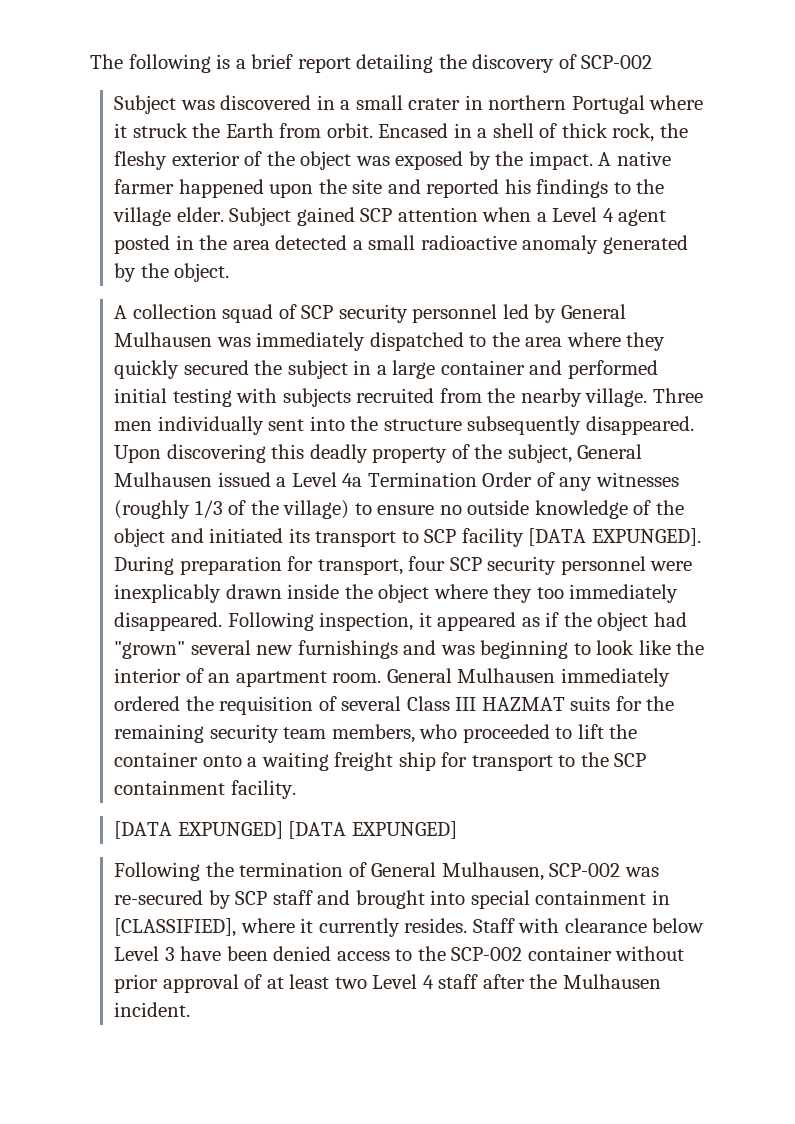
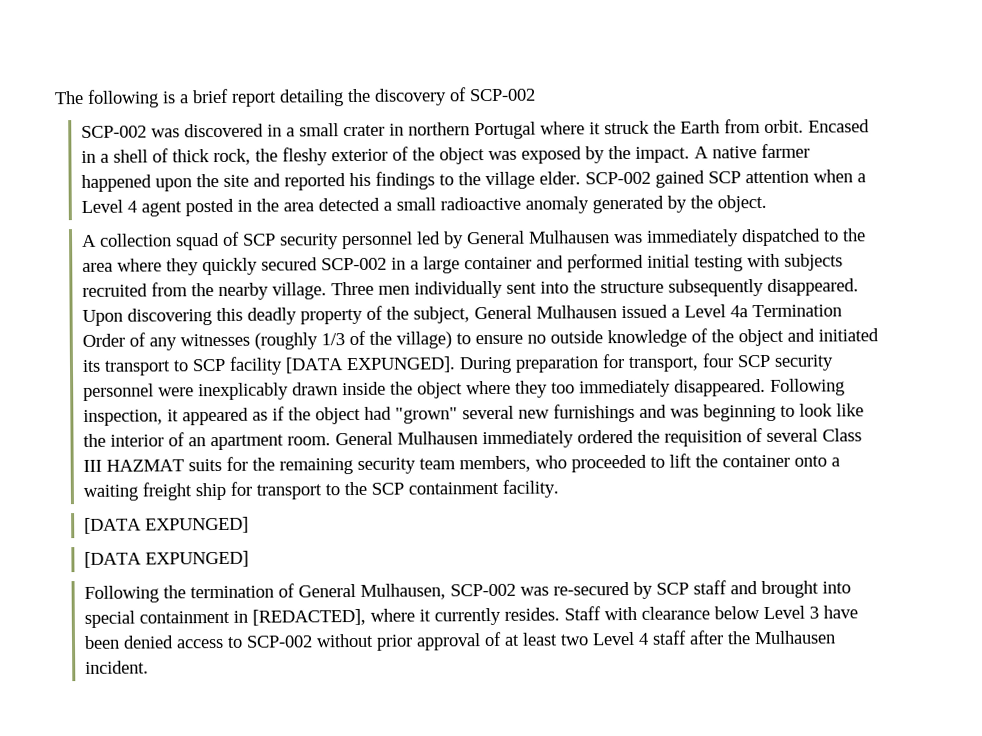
- Subject was discovered in a small crater in northern Portugal where it struck the Earth from orbit.
+ SCP-002 was discovered in a small crater in northern Portugal where it struck the Earth from orbit.
- Subject gained SCP attention when a Level 4 agent posted in the area detected a small radioactive anomaly generated by the object.
+ SCP-002 gained SCP attention when a Level 4 agent posted in the area detected a small radioactive anomaly generated by the object.
- A collection squad of SCP security personnel led by General Mulhausen was immediately dispatched to the area where they quickly secured the subject in a large container and performed initial testing with subjects recruited from the nearby village.
+ A collection squad of SCP security personnel led by General Mulhausen was immediately dispatched to the area where they quickly secured SCP-002 in a large container and performed initial testing with subjects recruited from the nearby village.
  General Mulhausen immediately ordered the requisition of several Class III HAZMAT suits for the remaining security team members, who proceeded to lift the container onto a waiting freight ship for transport to the SCP containment facility.
- [DATA EXPUNGED] [DATA EXPUNGED]
+ [DATA EXPUNGED]
+ [DATA EXPUNGED]
- Following the termination of General Mulhausen, SCP-002 was re-secured by SCP staff and brought into special containment in [CLASSIFIED], where it currently resides.
+ Following the termination of General Mulhausen, SCP-002 was re-secured by SCP staff and brought into special containment in [REDACTED], where it currently resides.
- Staff with clearance below Level 3 have been denied access to the SCP-002 container without prior approval of at least two Level 4 staff after the Mulhausen incident.
+ Staff with clearance below Level 3 have been denied access to SCP-002 without prior approval of at least two Level 4 staff after the Mulhausen incident.

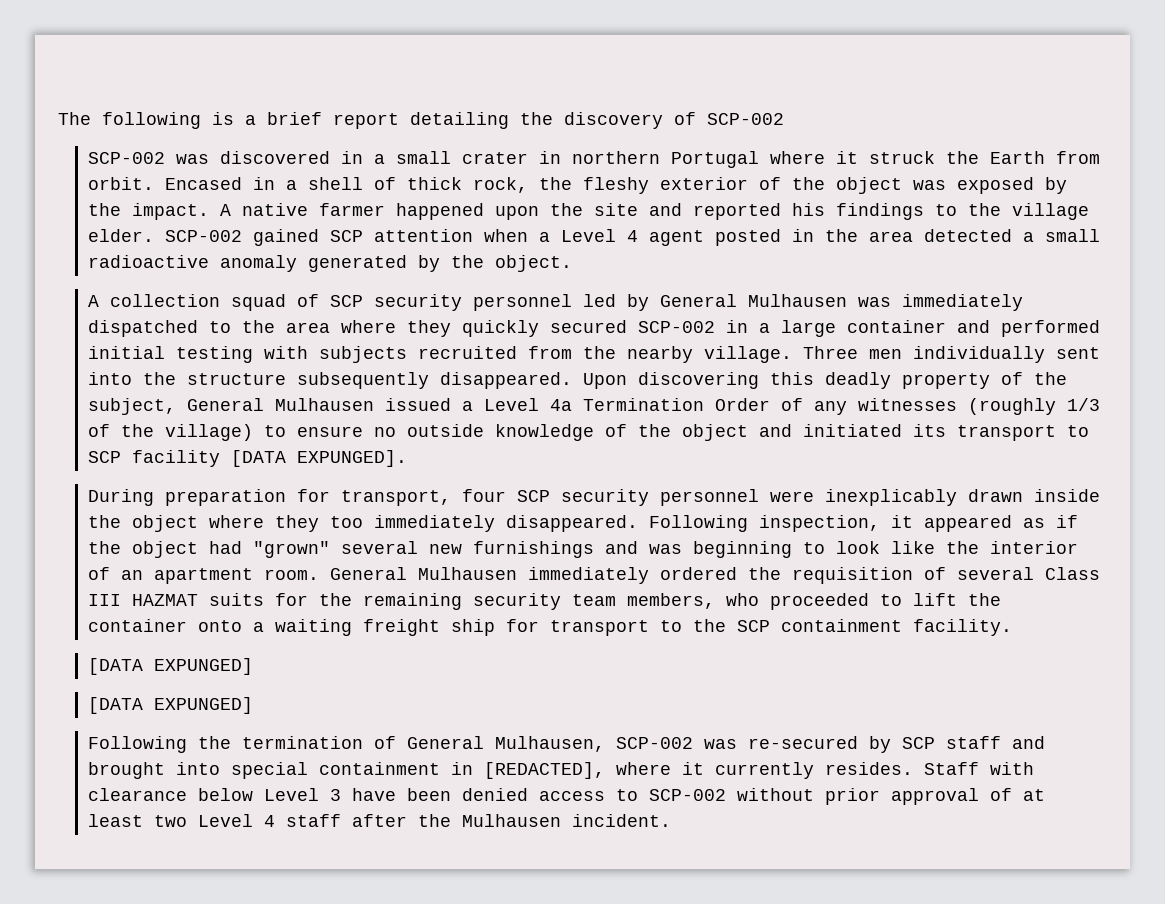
- Upon discovering this deadly property of the subject, General Mulhausen issued a Level 4a Termination Order of any witnesses (roughly 1/3 of the village) to ensure no outside knowledge of the object and initiated its transport to SCP facility [DATA EXPUNGED]. During preparation for transport, four SCP security personnel were inexplicably drawn inside the object where they too immediately disappeared.
+ Upon discovering this deadly property of the subject, General Mulhausen issued a Level 4a Termination Order of any witnesses (roughly 1/3 of the village) to ensure no outside knowledge of the object and initiated its transport to SCP facility [DATA EXPUNGED].
+ During preparation for transport, four SCP security personnel were inexplicably drawn inside the object where they too immediately disappeared.

